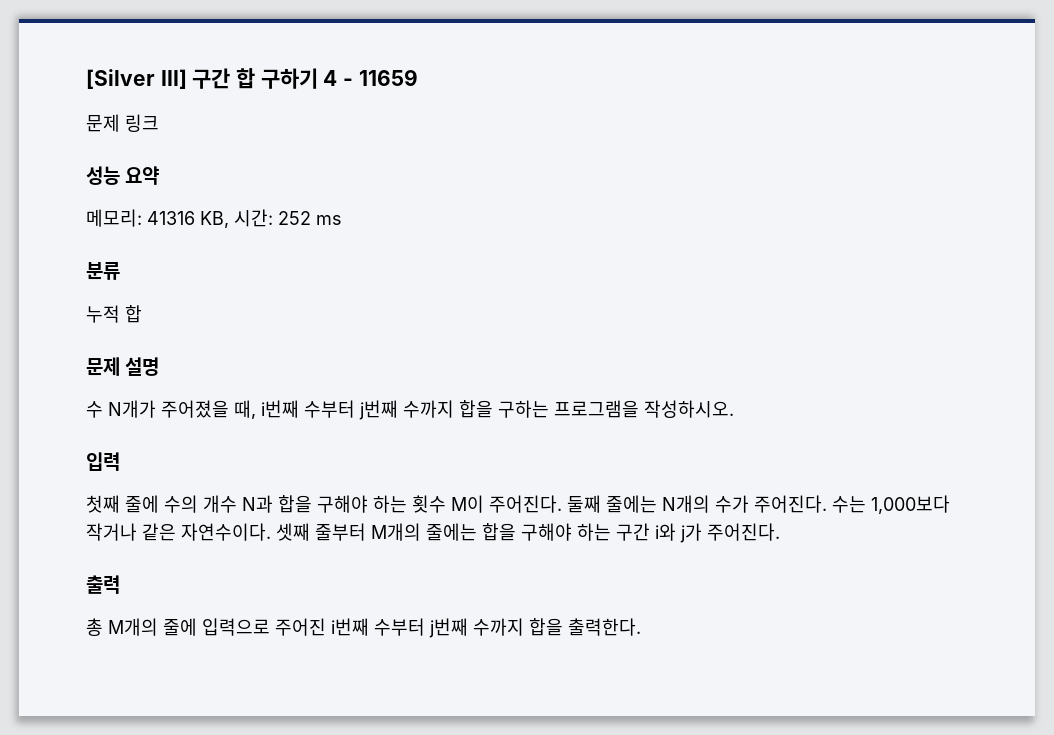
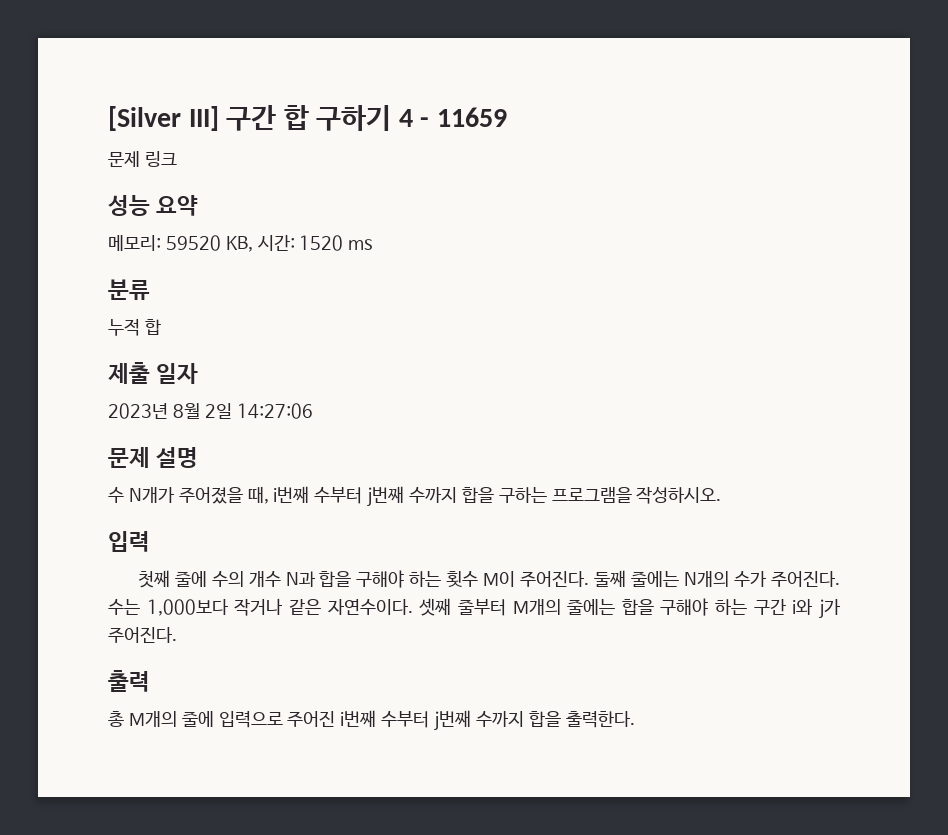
- 메모리: 41316 KB, 시간: 252 ms
+ 메모리: 59520 KB, 시간: 1520 ms
+ 제출 일자
+ 2023년 8월 2일 14:27:06

